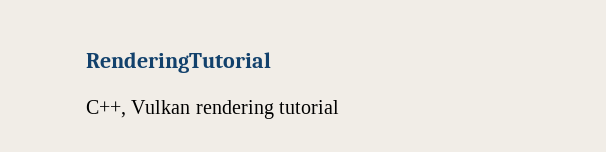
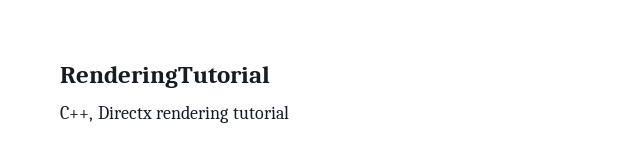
- C++, Vulkan rendering tutorial
+ C++, Directx rendering tutorial

